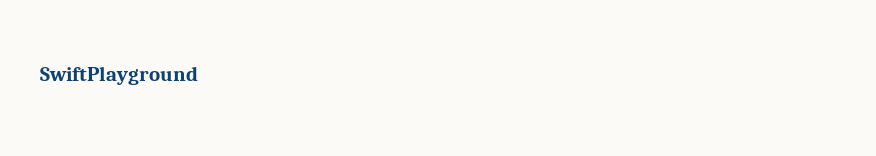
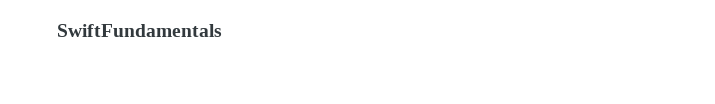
- SwiftPlayground
+ SwiftFundamentals

